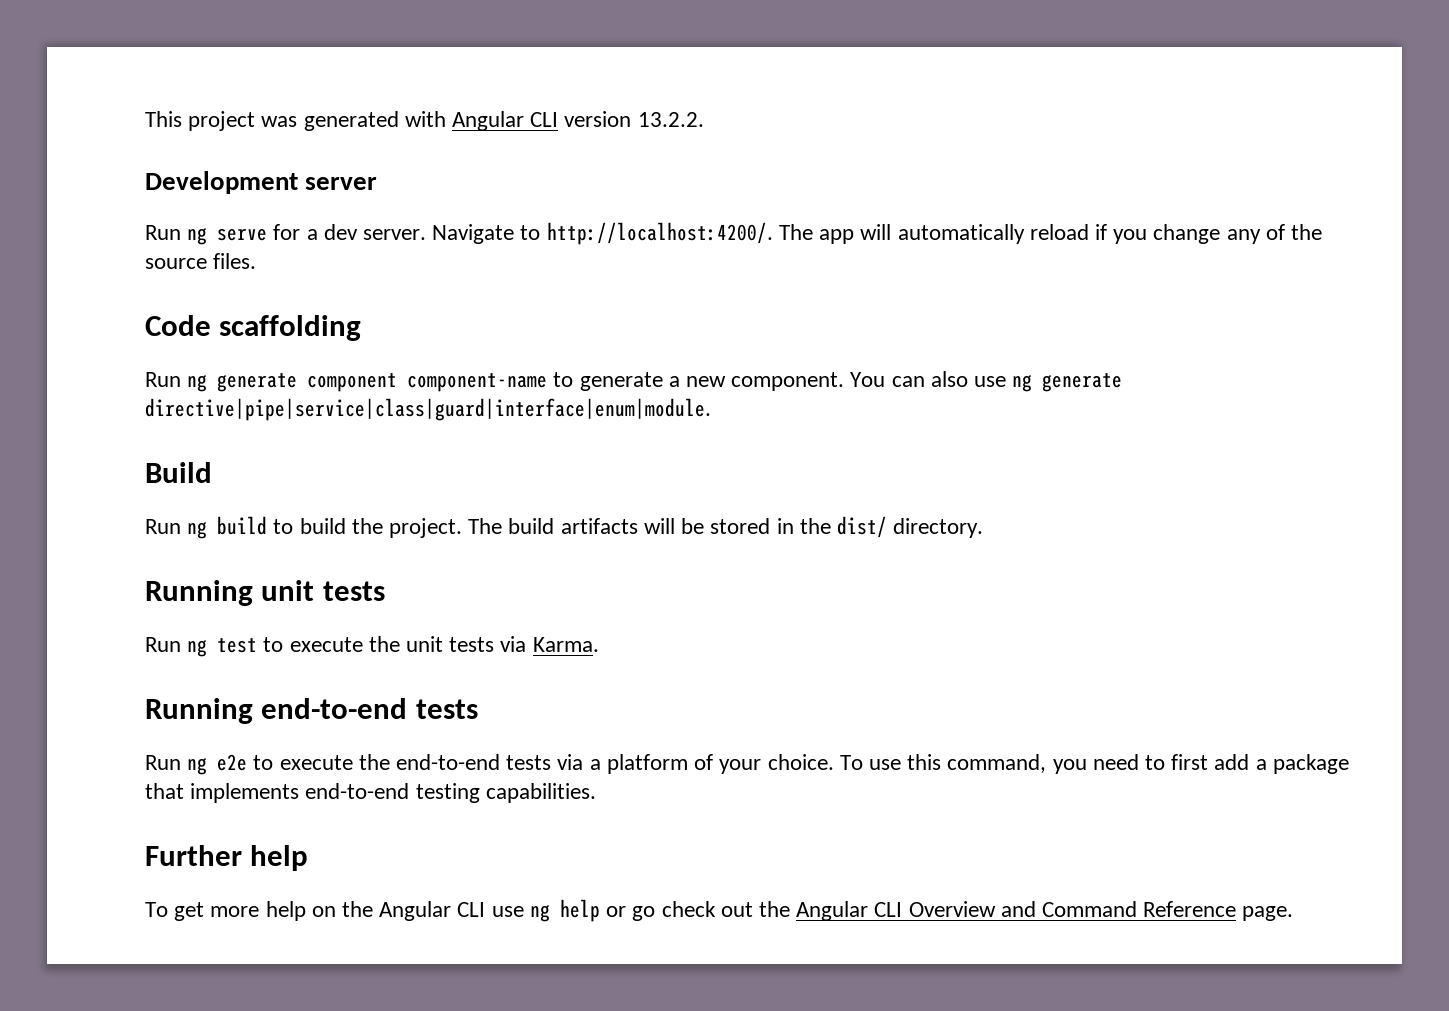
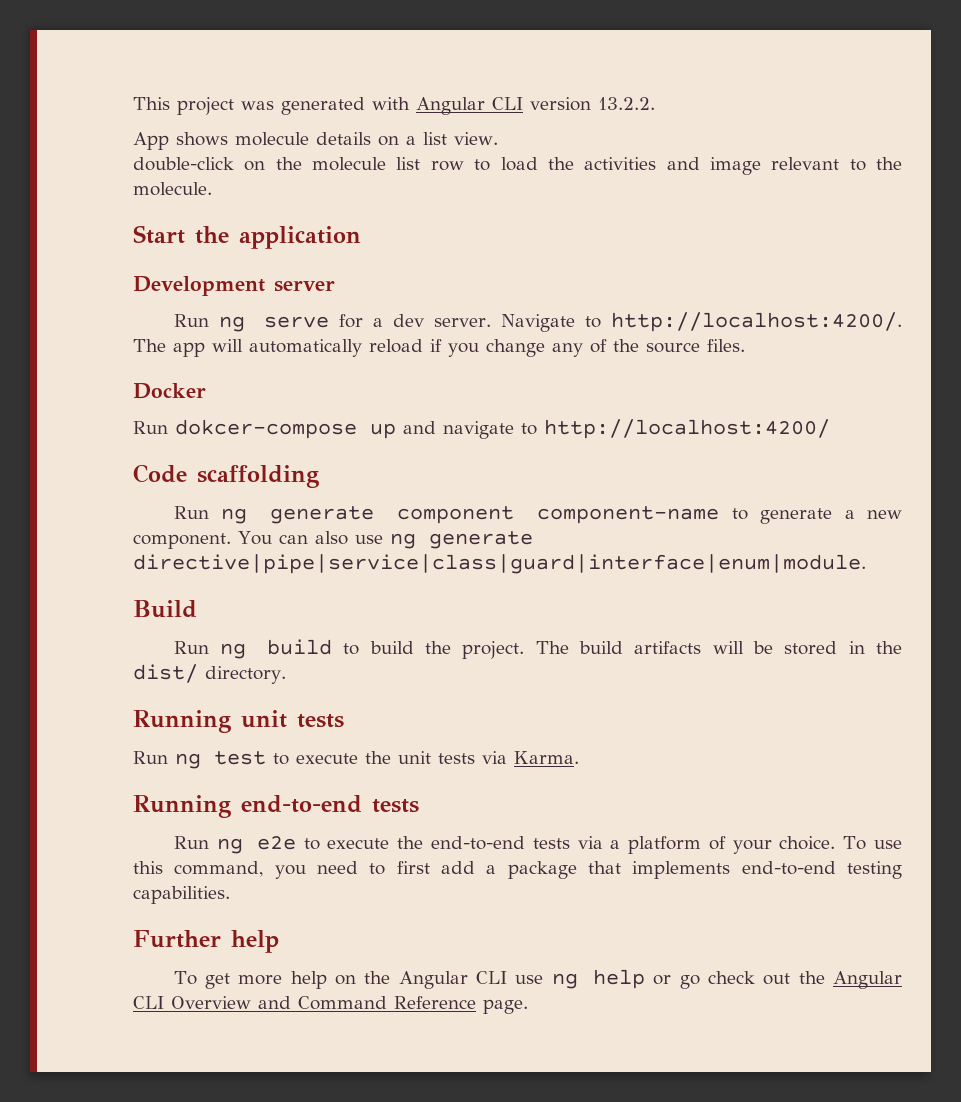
+ App shows molecule details on a list view.
+ double-click on the molecule list row to load the activities and image relevant to the molecule.
+ Start the application
+ Docker
+ Run dokcer-compose up and navigate to http://localhost:4200/

